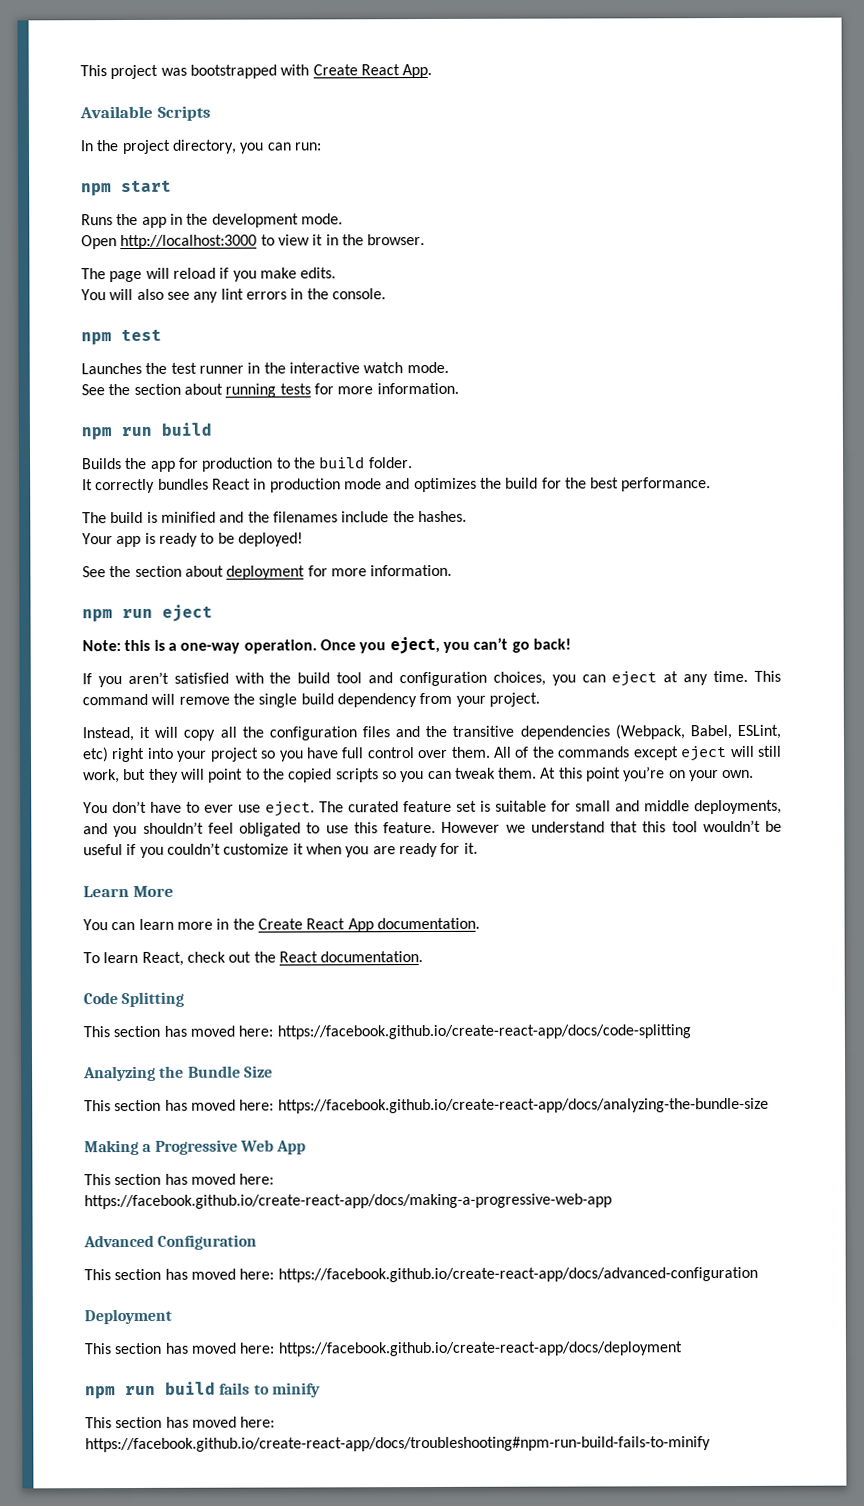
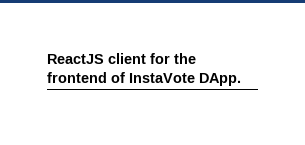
- This project was bootstrapped with Create React App.
- Available Scripts
- In the project directory, you can run:
- npm start
- Runs the app in the development mode.
- Open http://localhost:3000 to view it in the browser.
- The page will reload if you make edits.
- You will also see any lint errors in the console.
- npm test
- Launches the test runner in the interactive watch mode.
- See the section about running tests for more information.
- npm run build
- Builds the app for production to the build folder.
- It correctly bundles React in production mode and optimizes the build for the best performance.
- The build is minified and the filenames include the hashes.
- Your app is ready to be deployed!
- See the section about deployment for more information.
- npm run eject
- Note: this is a one-way operation. Once you eject, you can’t go back!
- If you aren’t satisfied with the build tool and configuration choices, you can eject at any time. This command will remove the single build dependency from your project.
- Instead, it will copy all the configuration files and the transitive dependencies (Webpack, Babel, ESLint, etc) right into your project so you have full control over them. All of the commands except eject will still work, but they will point to the copied scripts so you can tweak them. At this point you’re on your own.
- You don’t have to ever use eject. The curated feature set is suitable for small and middle deployments, and you shouldn’t feel obligated to use this feature. However we understand that this tool wouldn’t be useful if you couldn’t customize it when you are ready for it.
- Learn More
- You can learn more in the Create React App documentation.
- To learn React, check out the React documentation.
- Code Splitting
- This section has moved here: https://facebook.github.io/create-react-app/docs/code-splitting
- Analyzing the Bundle Size
- This section has moved here: https://facebook.github.io/create-react-app/docs/analyzing-the-bundle-size
- Making a Progressive Web App
- This section has moved here: https://facebook.github.io/create-react-app/docs/making-a-progressive-web-app
- Advanced Configuration
- This section has moved here: https://facebook.github.io/create-react-app/docs/advanced-configuration
- Deployment
- This section has moved here: https://facebook.github.io/create-react-app/docs/deployment
- npm run build fails to minify
- This section has moved here: https://facebook.github.io/create-react-app/docs/troubleshooting#npm-run-build-fails-to-minify
+ ReactJS client for the frontend of InstaVote DApp.

